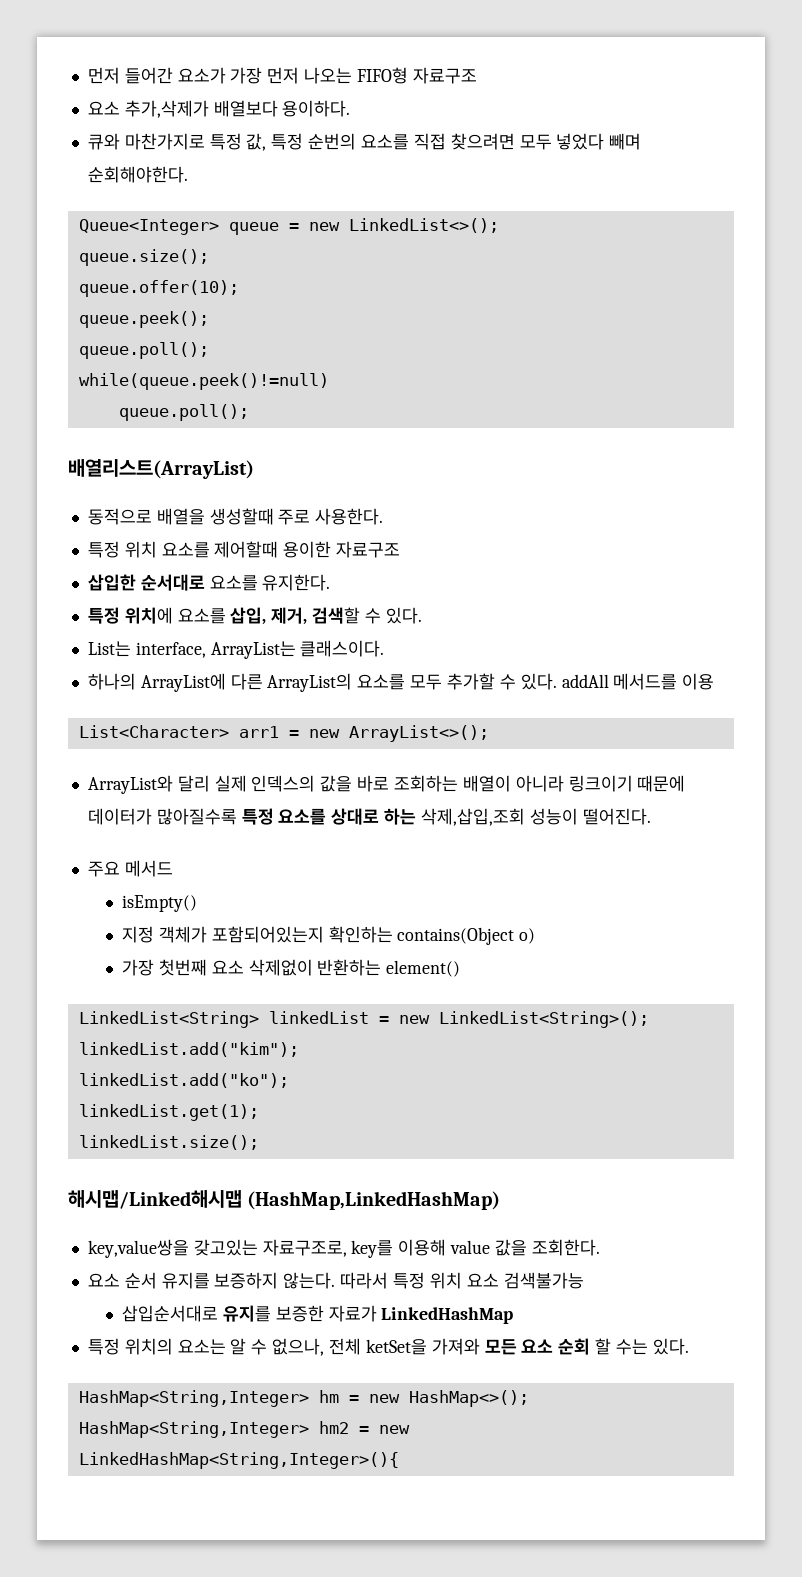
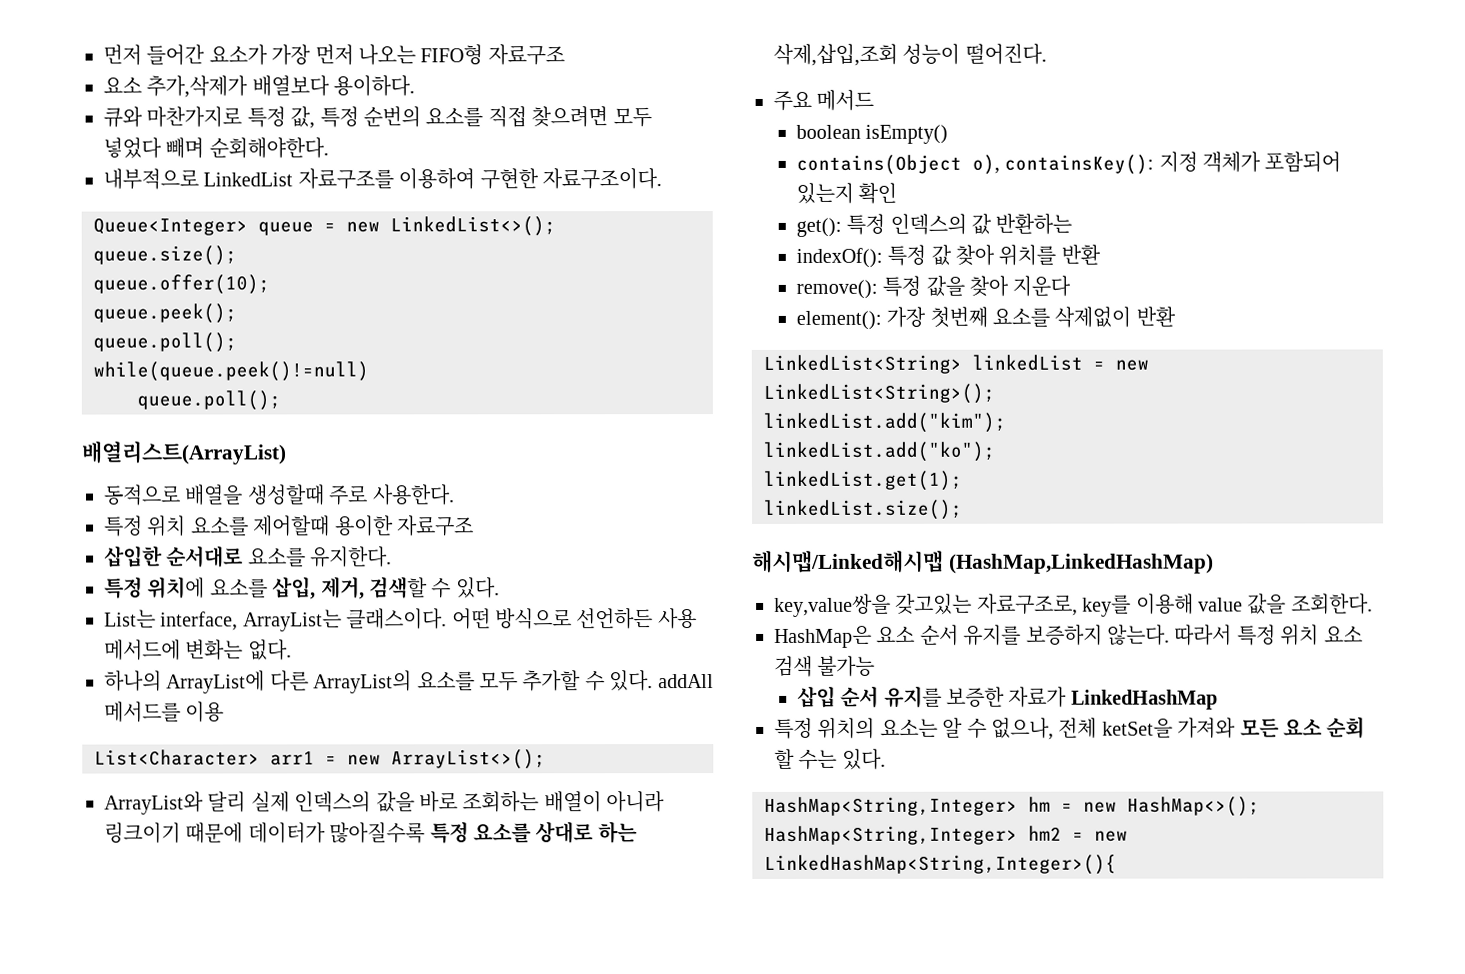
+ 내부적으로 LinkedList 자료구조를 이용하여 구현한 자료구조이다.
+ 어떤 방식으로 선언하든 사용 메서드에 변화는 없다.
- isEmpty()
+ boolean isEmpty()
- 지정 객체가 포함되어있는지 확인하는 contains(Object o)
- 가장 첫번째 요소 삭제없이 반환하는 element()
+ contains(Object o), containsKey(): 지정 객체가 포함되어 있는지 확인
+ get(): 특정 인덱스의 값 반환하는
+ indexOf(): 특정 값 찾아 위치를 반환
+ remove(): 특정 값을 찾아 지운다
+ element(): 가장 첫번째 요소를 삭제없이 반환
- 요소 순서 유지를 보증하지 않는다.
+ HashMap은 요소 순서 유지를 보증하지 않는다.
- 따라서 특정 위치 요소 검색불가능
- 삽입순서대로 유지를 보증한 자료가 LinkedHashMap
+ 따라서 특정 위치 요소 검색 불가능
+ 삽입 순서 유지를 보증한 자료가 LinkedHashMap

